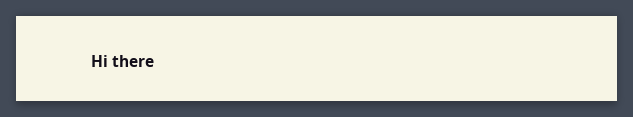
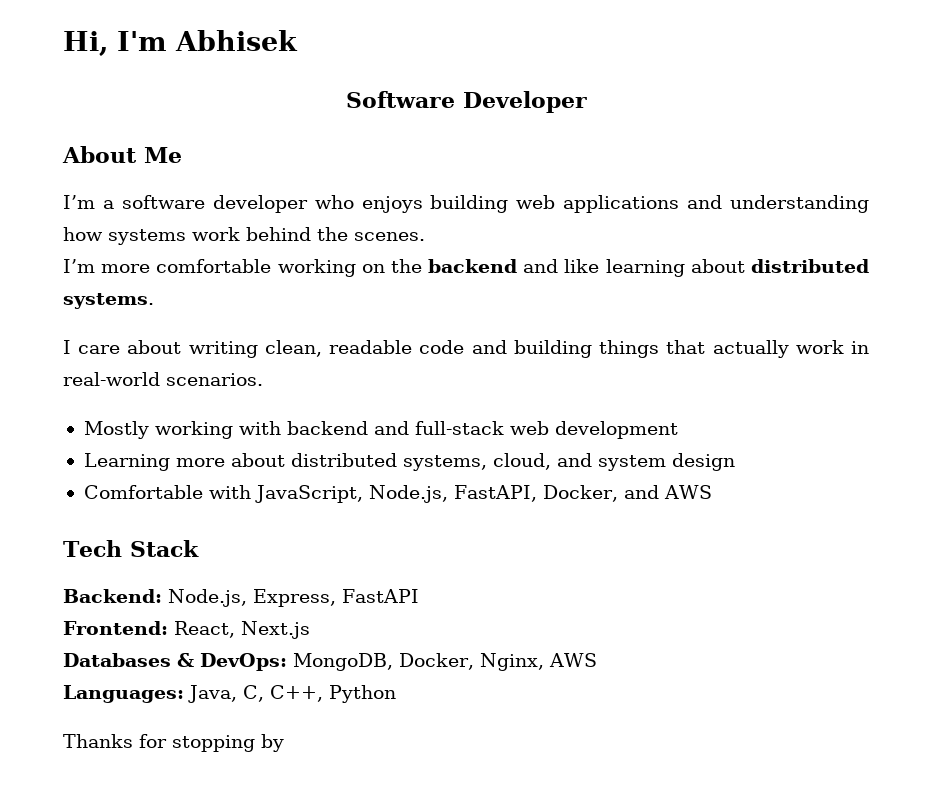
- Hi there
+ Hi, I'm Abhisek
+ Software Developer
+ About Me
+ I’m a software developer who enjoys building web applications and understanding how systems work behind the scenes.
+ I’m more comfortable working on the backend and like learning about distributed systems.
+ I care about writing clean, readable code and building things that actually work in real-world scenarios.
+ Mostly working with backend and full-stack web development
+ Learning more about distributed systems, cloud, and system design
+ Comfortable with JavaScript, Node.js, FastAPI, Docker, and AWS
+ Tech Stack
+ Backend: Node.js, Express, FastAPI
+ Frontend: React, Next.js
+ Databases & DevOps: MongoDB, Docker, Nginx, AWS
+ Languages: Java, C, C++, Python
+ Thanks for stopping by

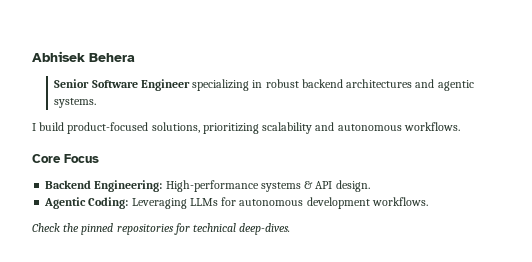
- Hi, I'm Abhisek
- Software Developer
- About Me
- I’m a software developer who enjoys building web applications and understanding how systems work behind the scenes.
- I’m more comfortable working on the backend and like learning about distributed systems.
- I care about writing clean, readable code and building things that actually work in real-world scenarios.
- Mostly working with backend and full-stack web development
- Learning more about distributed systems, cloud, and system design
- Comfortable with JavaScript, Node.js, FastAPI, Docker, and AWS
- Tech Stack
- Backend: Node.js, Express, FastAPI
- Frontend: React, Next.js
- Databases & DevOps: MongoDB, Docker, Nginx, AWS
- Languages: Java, C, C++, Python
- Thanks for stopping by
+ Abhisek Behera
+ Senior Software Engineer specializing in robust backend architectures and agentic systems.
+ I build product-focused solutions, prioritizing scalability and autonomous workflows.
+ Core Focus
+ Backend Engineering: High-performance systems & API design.
+ Agentic Coding: Leveraging LLMs for autonomous development workflows.
+ Check the pinned repositories for technical deep-dives.

